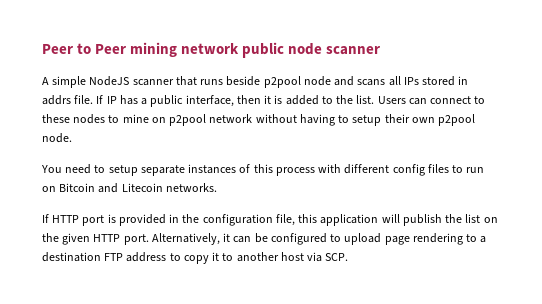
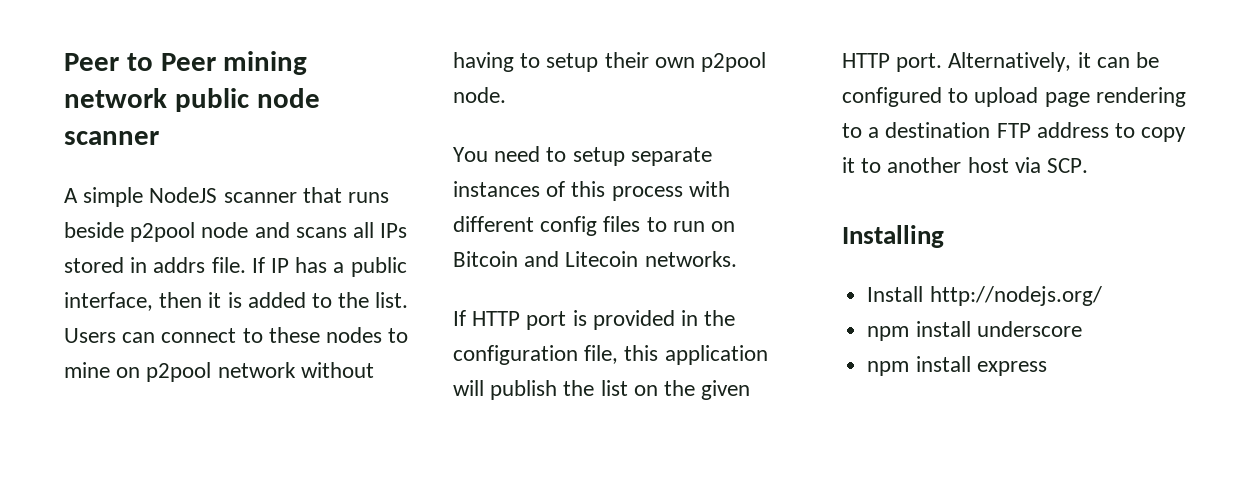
+ Installing
+ Install http://nodejs.org/
+ npm install underscore
+ npm install express

